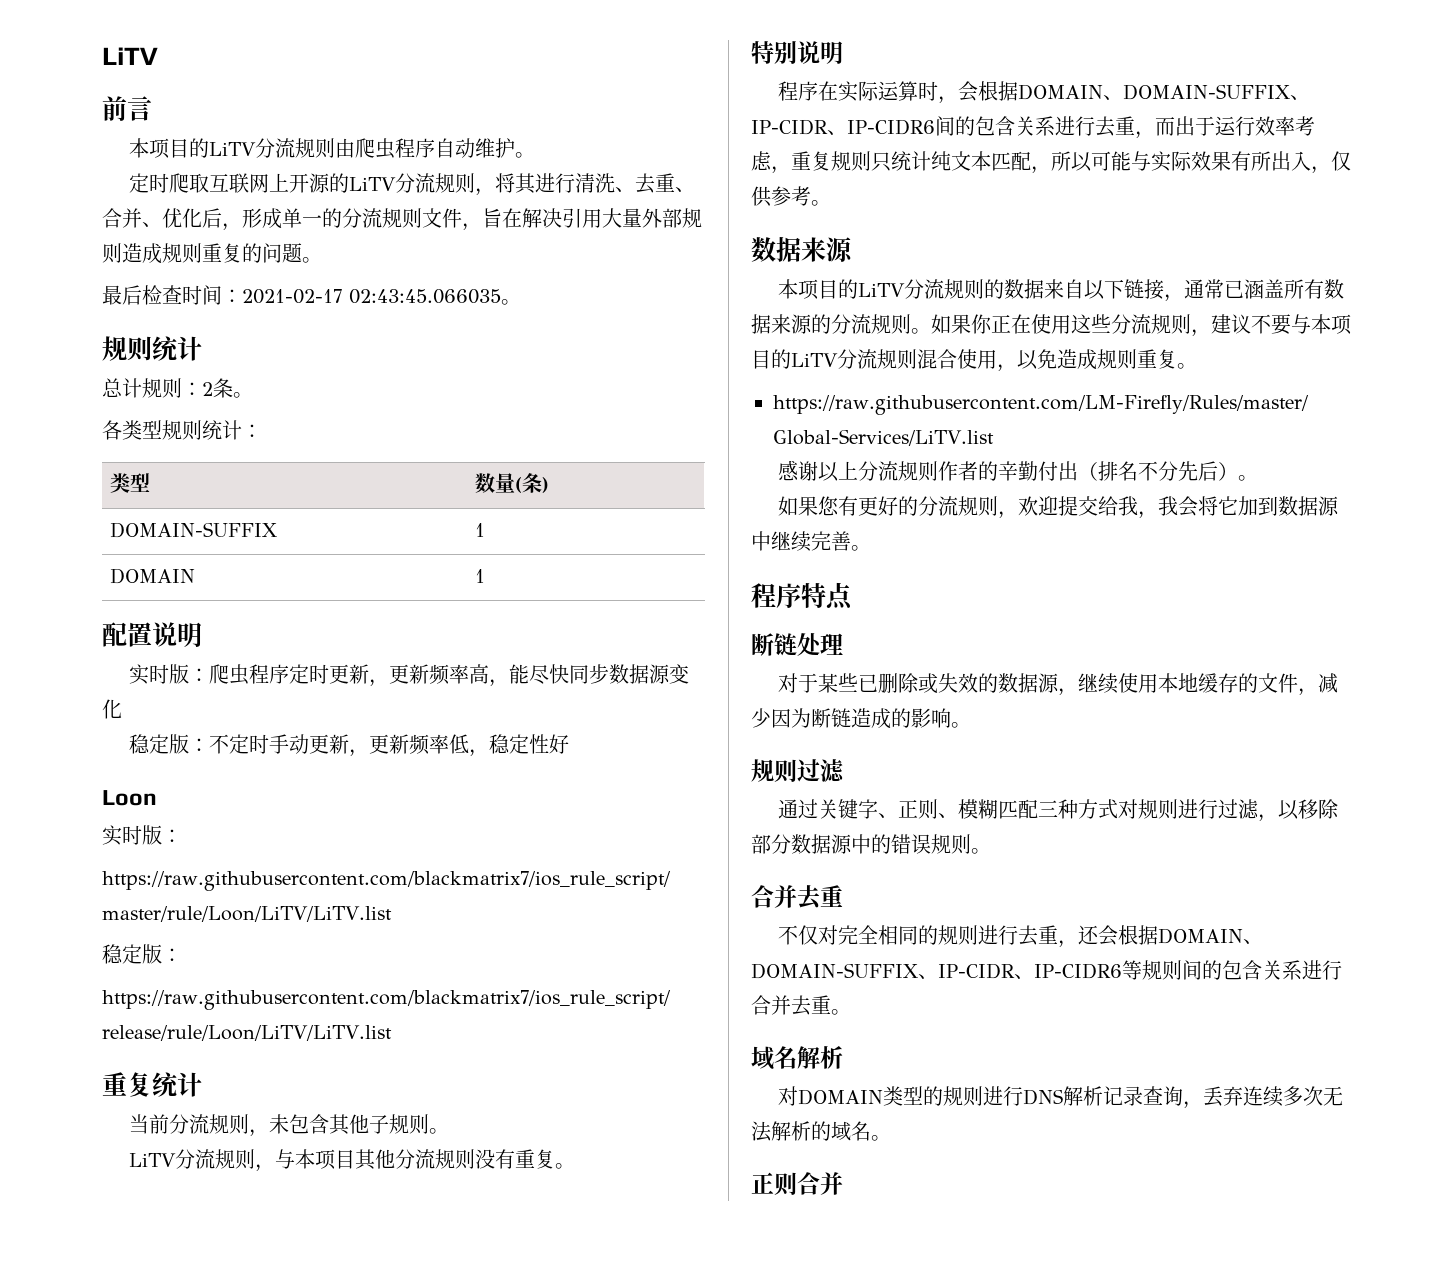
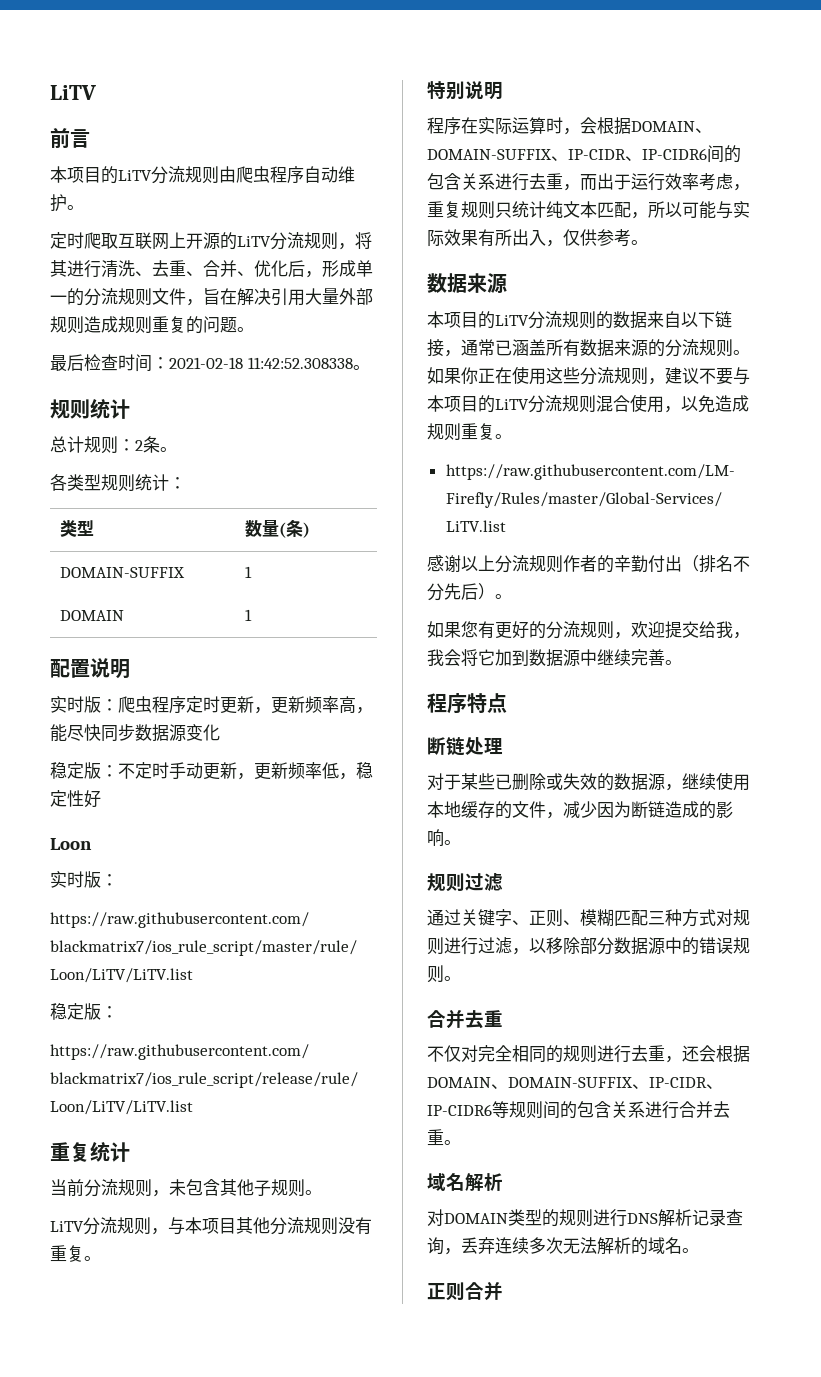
- 最后检查时间：2021-02-17 02:43:45.066035。
+ 最后检查时间：2021-02-18 11:42:52.308338。

